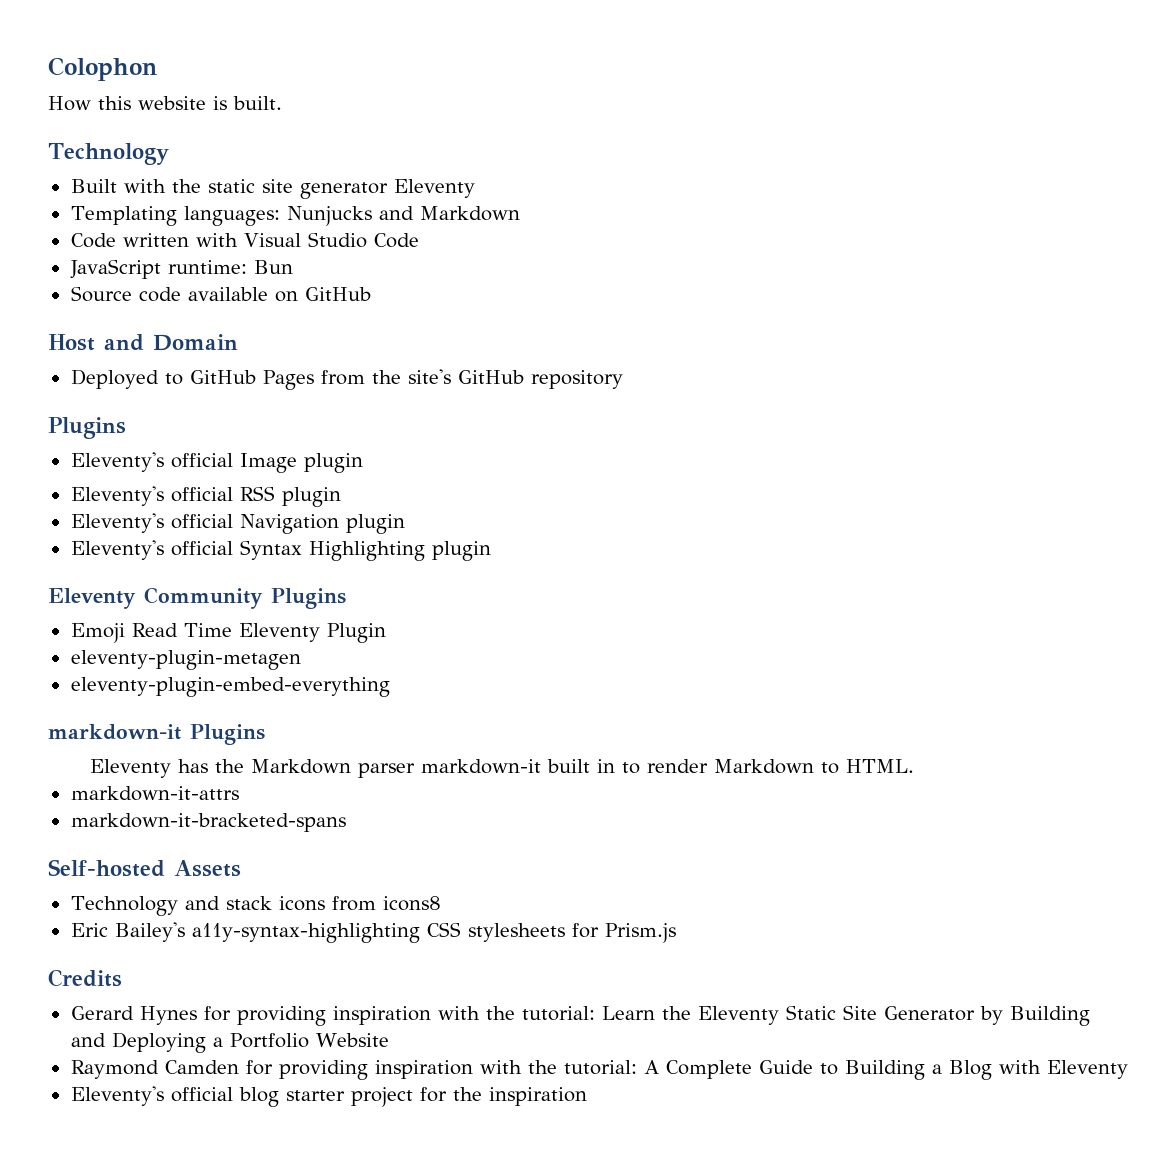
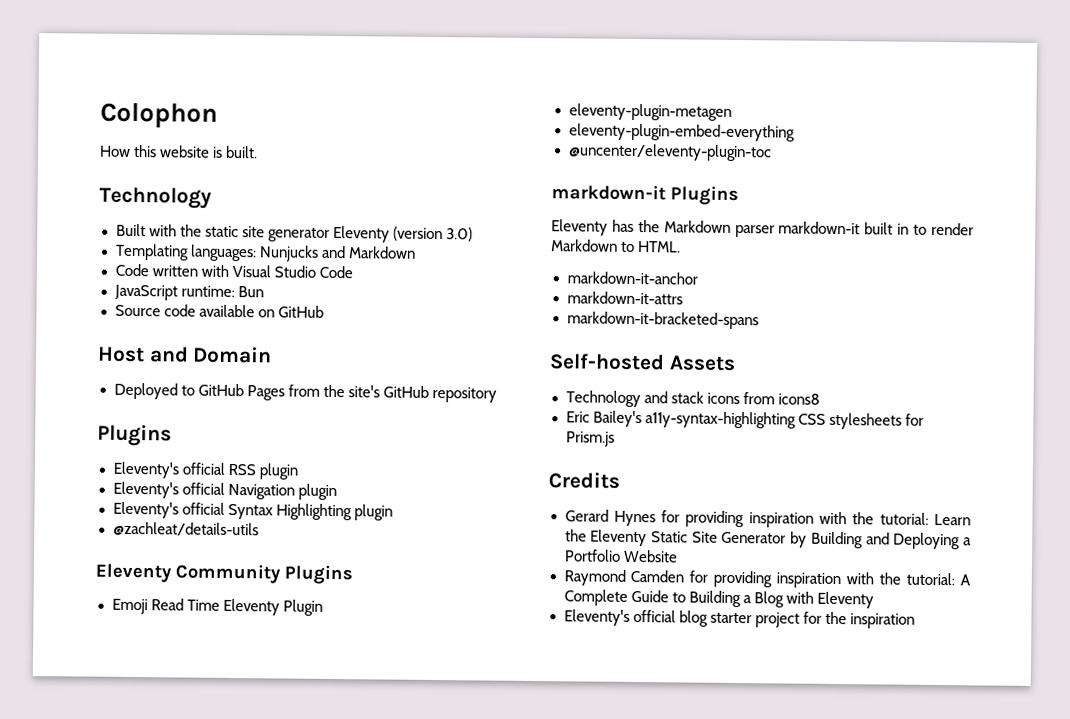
- Built with the static site generator Eleventy
+ Built with the static site generator Eleventy (version 3.0)
- Eleventy's official Image plugin
+ @zachleat/details-utils
+ @uncenter/eleventy-plugin-toc
+ markdown-it-anchor

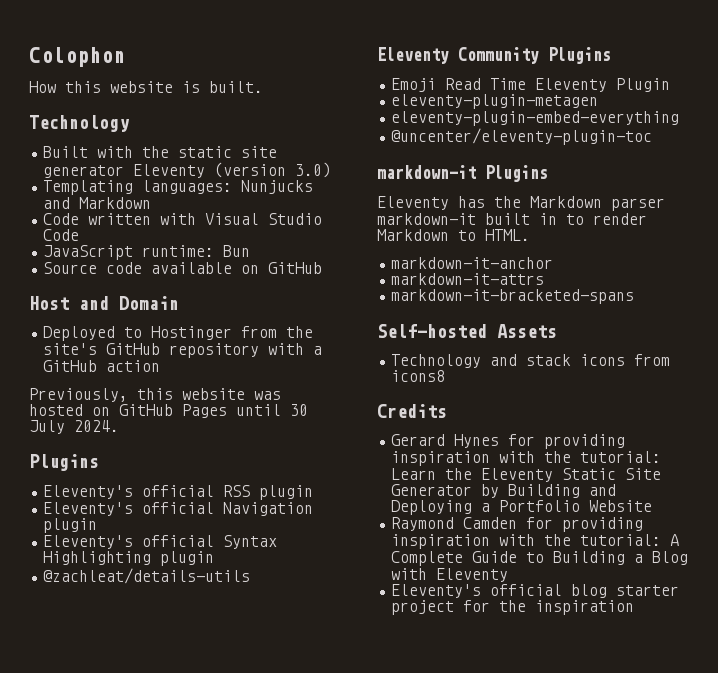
- Deployed to GitHub Pages from the site's GitHub repository
+ Deployed to Hostinger from the site's GitHub repository with a GitHub action
+ Previously, this website was hosted on GitHub Pages until 30 July 2024.
- Eric Bailey's a11y-syntax-highlighting CSS stylesheets for Prism.js

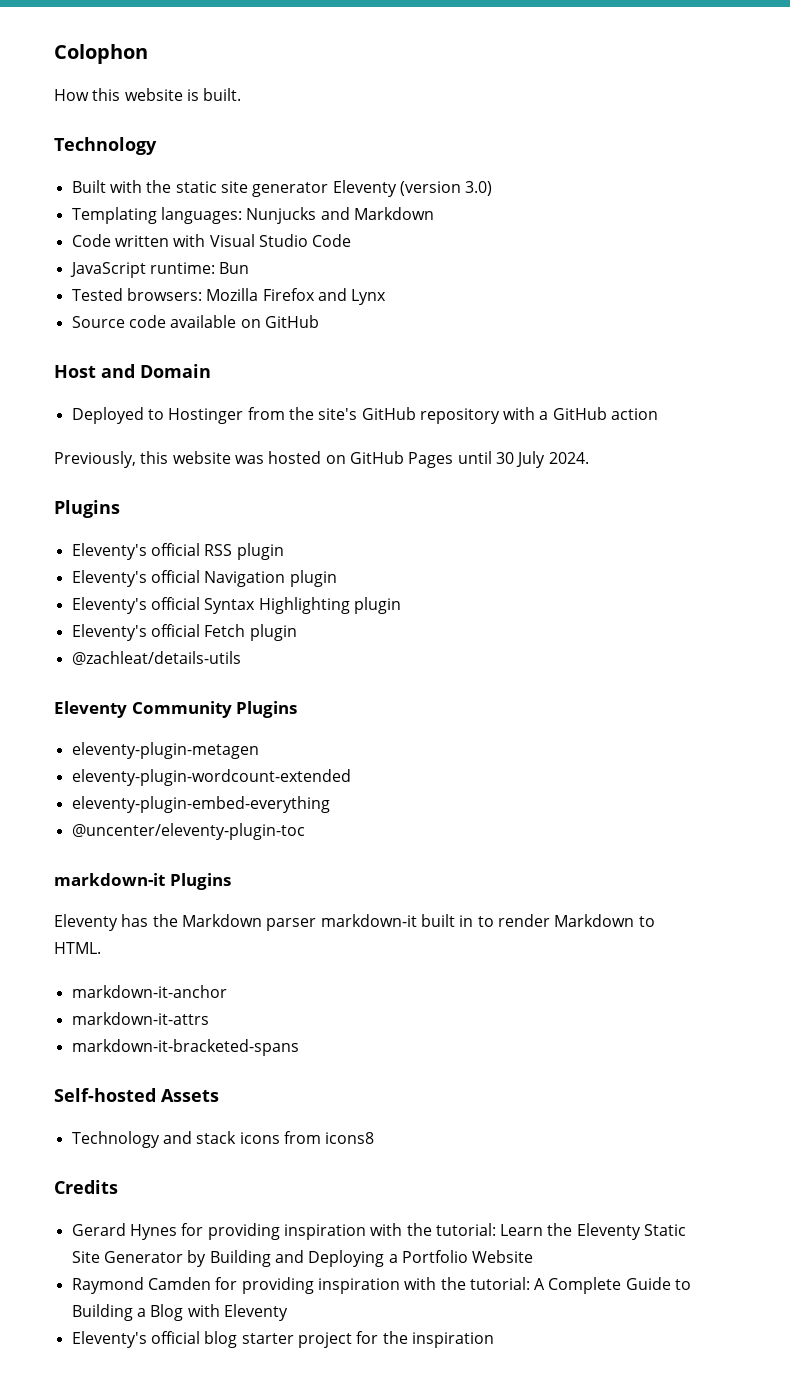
+ Tested browsers: Mozilla Firefox and Lynx
+ Eleventy's official Fetch plugin
- Emoji Read Time Eleventy Plugin
  eleventy-plugin-metagen
+ eleventy-plugin-wordcount-extended

